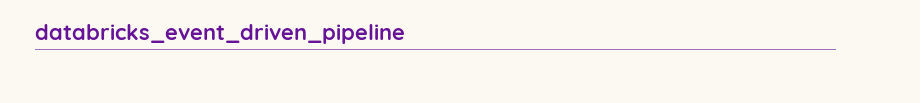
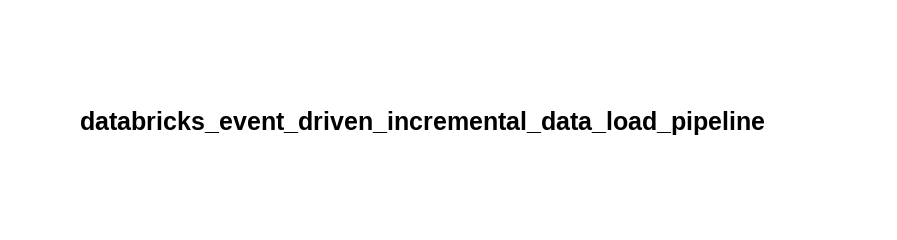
- databricks_event_driven_pipeline
+ databricks_event_driven_incremental_data_load_pipeline

